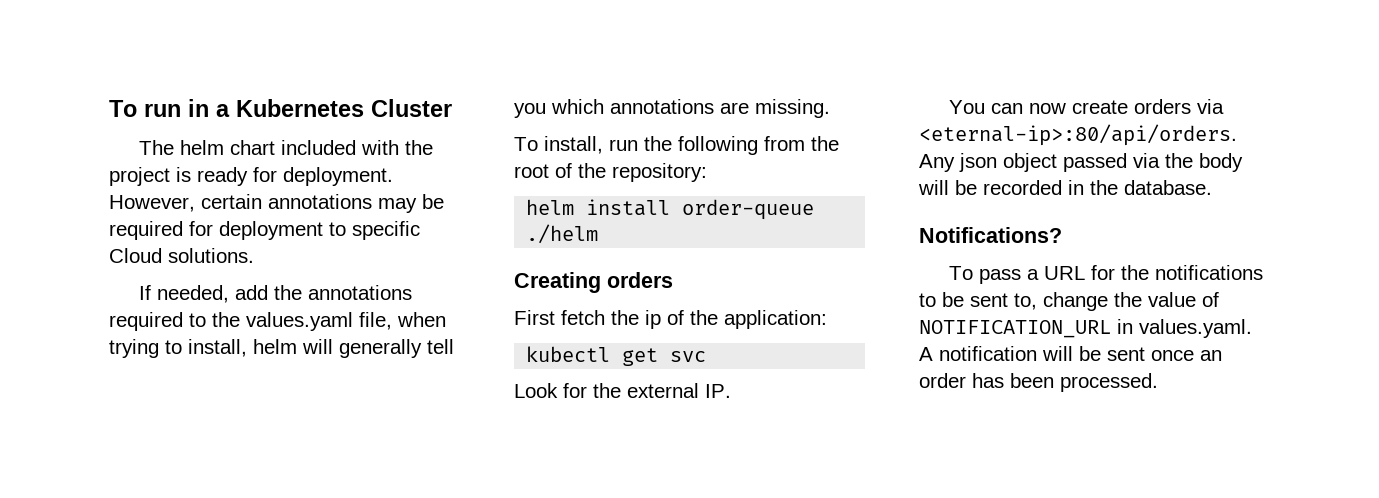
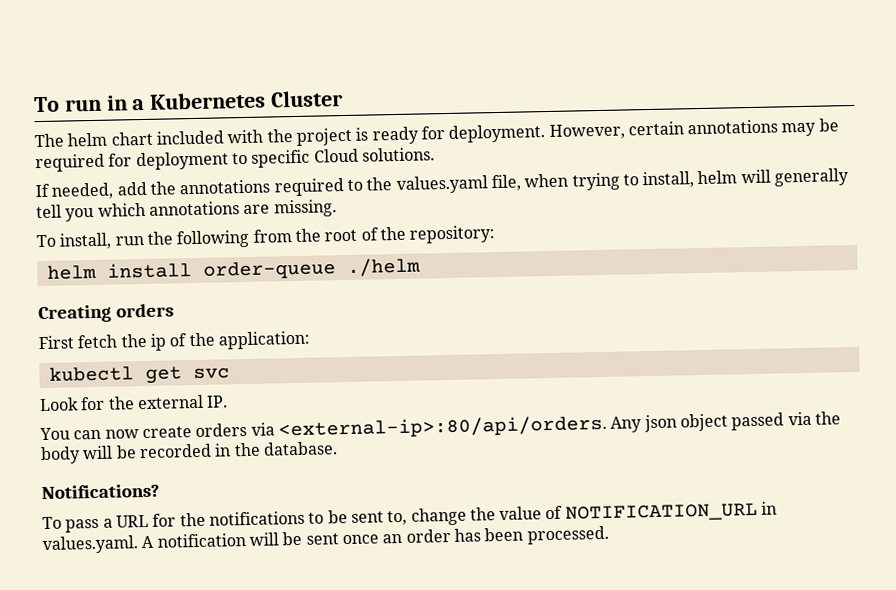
- You can now create orders via <eternal-ip>:80/api/orders.
+ You can now create orders via <external-ip>:80/api/orders.

